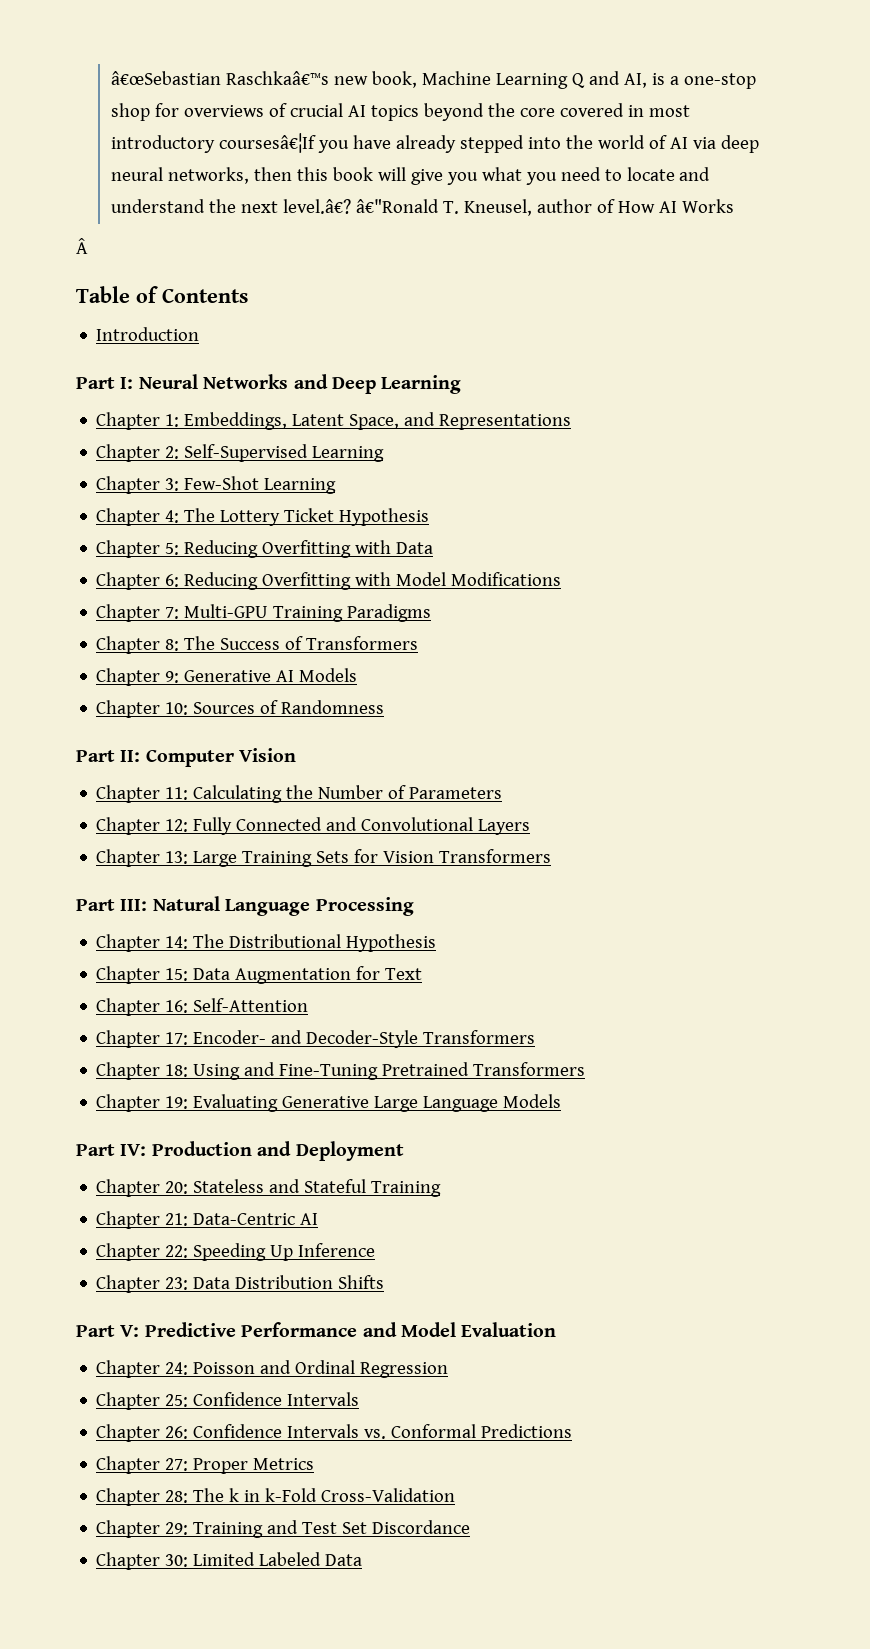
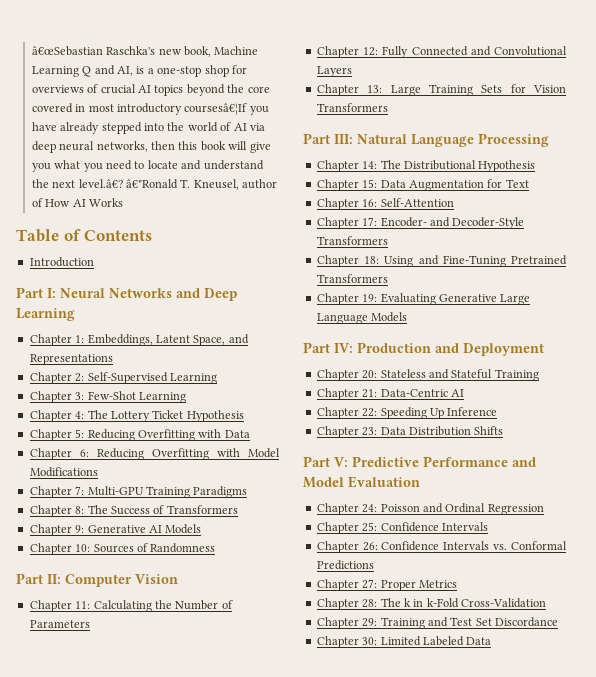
- â€œSebastian Raschkaâ€™s new book, Machine Learning Q and AI, is a one-stop shop for overviews of crucial AI topics beyond the core covered in most introductory coursesâ€¦If you have already stepped into the world of AI via deep neural networks, then this book will give you what you need to locate and understand the next level.â€? â€"Ronald T. Kneusel, author of How AI Works
+ â€œSebastian Raschka's new book, Machine Learning Q and AI, is a one-stop shop for overviews of crucial AI topics beyond the core covered in most introductory coursesâ€¦If you have already stepped into the world of AI via deep neural networks, then this book will give you what you need to locate and understand the next level.â€? â€"Ronald T. Kneusel, author of How AI Works
- Â

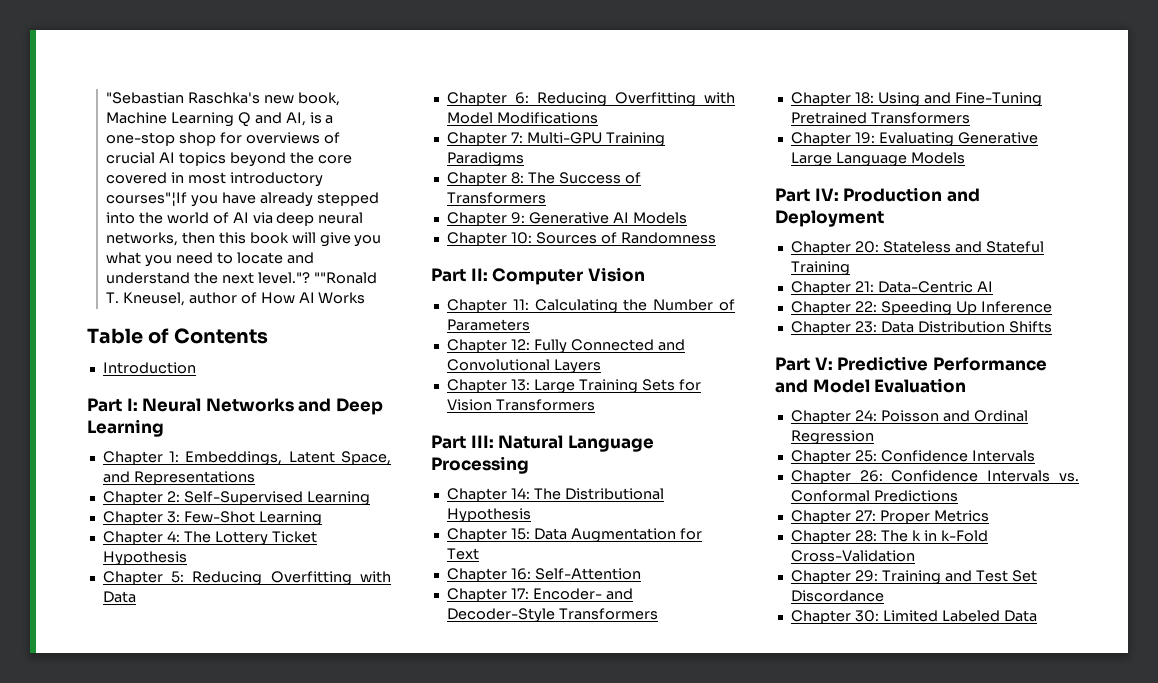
- â€œSebastian Raschka's new book, Machine Learning Q and AI, is a one-stop shop for overviews of crucial AI topics beyond the core covered in most introductory coursesâ€¦If you have already stepped into the world of AI via deep neural networks, then this book will give you what you need to locate and understand the next level.â€? â€"Ronald T. Kneusel, author of How AI Works
+ "Sebastian Raschka's new book, Machine Learning Q and AI, is a one-stop shop for overviews of crucial AI topics beyond the core covered in most introductory courses"¦If you have already stepped into the world of AI via deep neural networks, then this book will give you what you need to locate and understand the next level."? ""Ronald T. Kneusel, author of How AI Works

